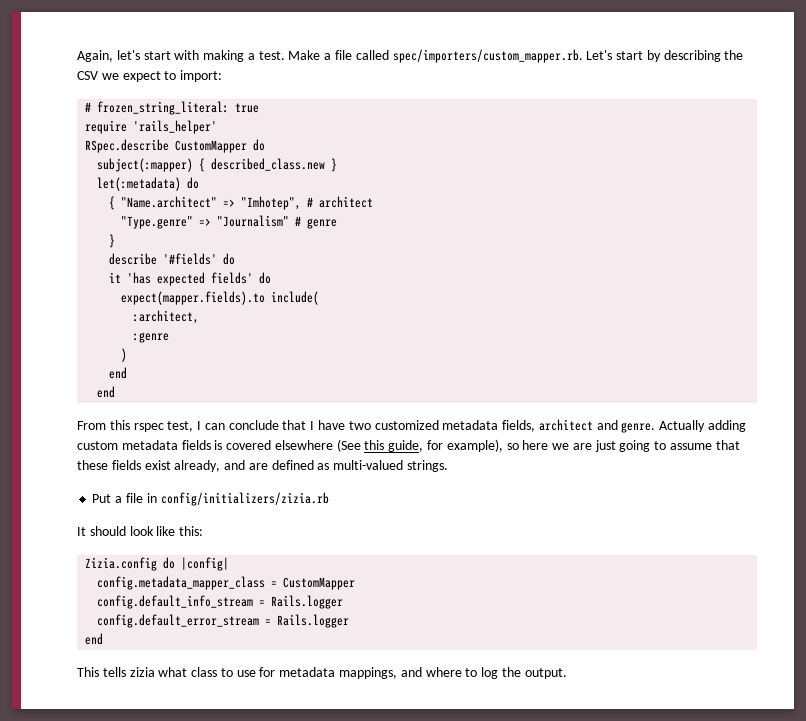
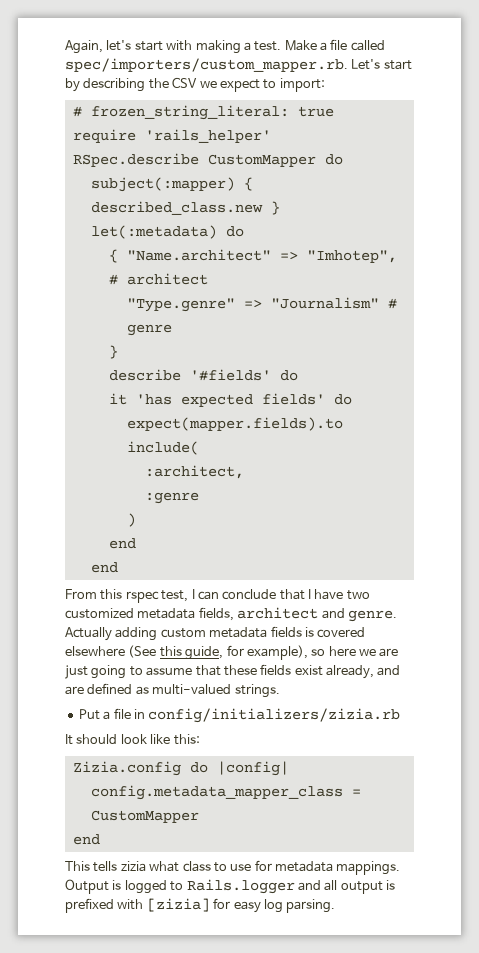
- config.default_info_stream = Rails.logger
- config.default_error_stream = Rails.logger
- This tells zizia what class to use for metadata mappings, and where to log the output.
+ This tells zizia what class to use for metadata mappings. Output is logged to Rails.logger and all output is prefixed with [zizia] for easy log parsing.

